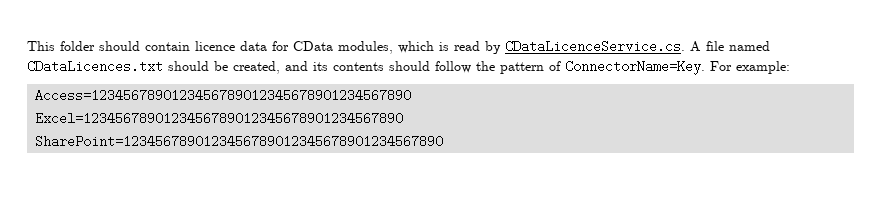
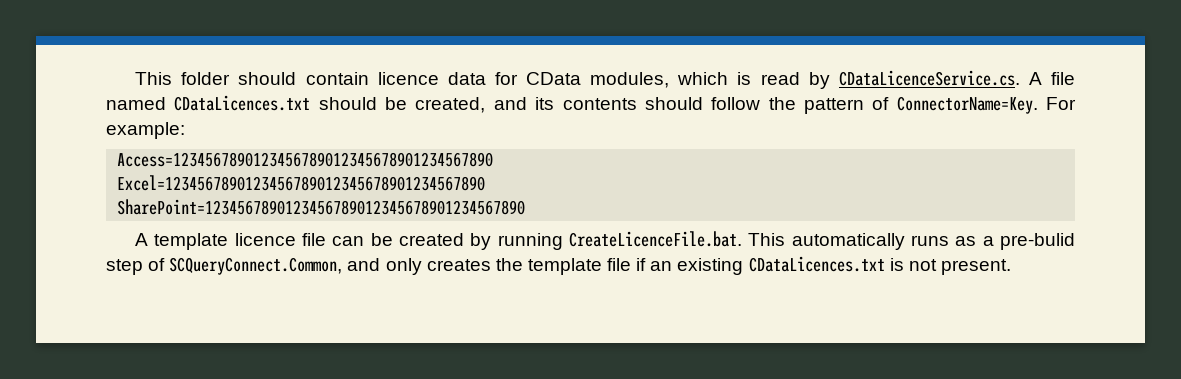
+ A template licence file can be created by running CreateLicenceFile.bat. This automatically runs as a pre-bulid step of SCQueryConnect.Common, and only creates the template file if an existing CDataLicences.txt is not present.

